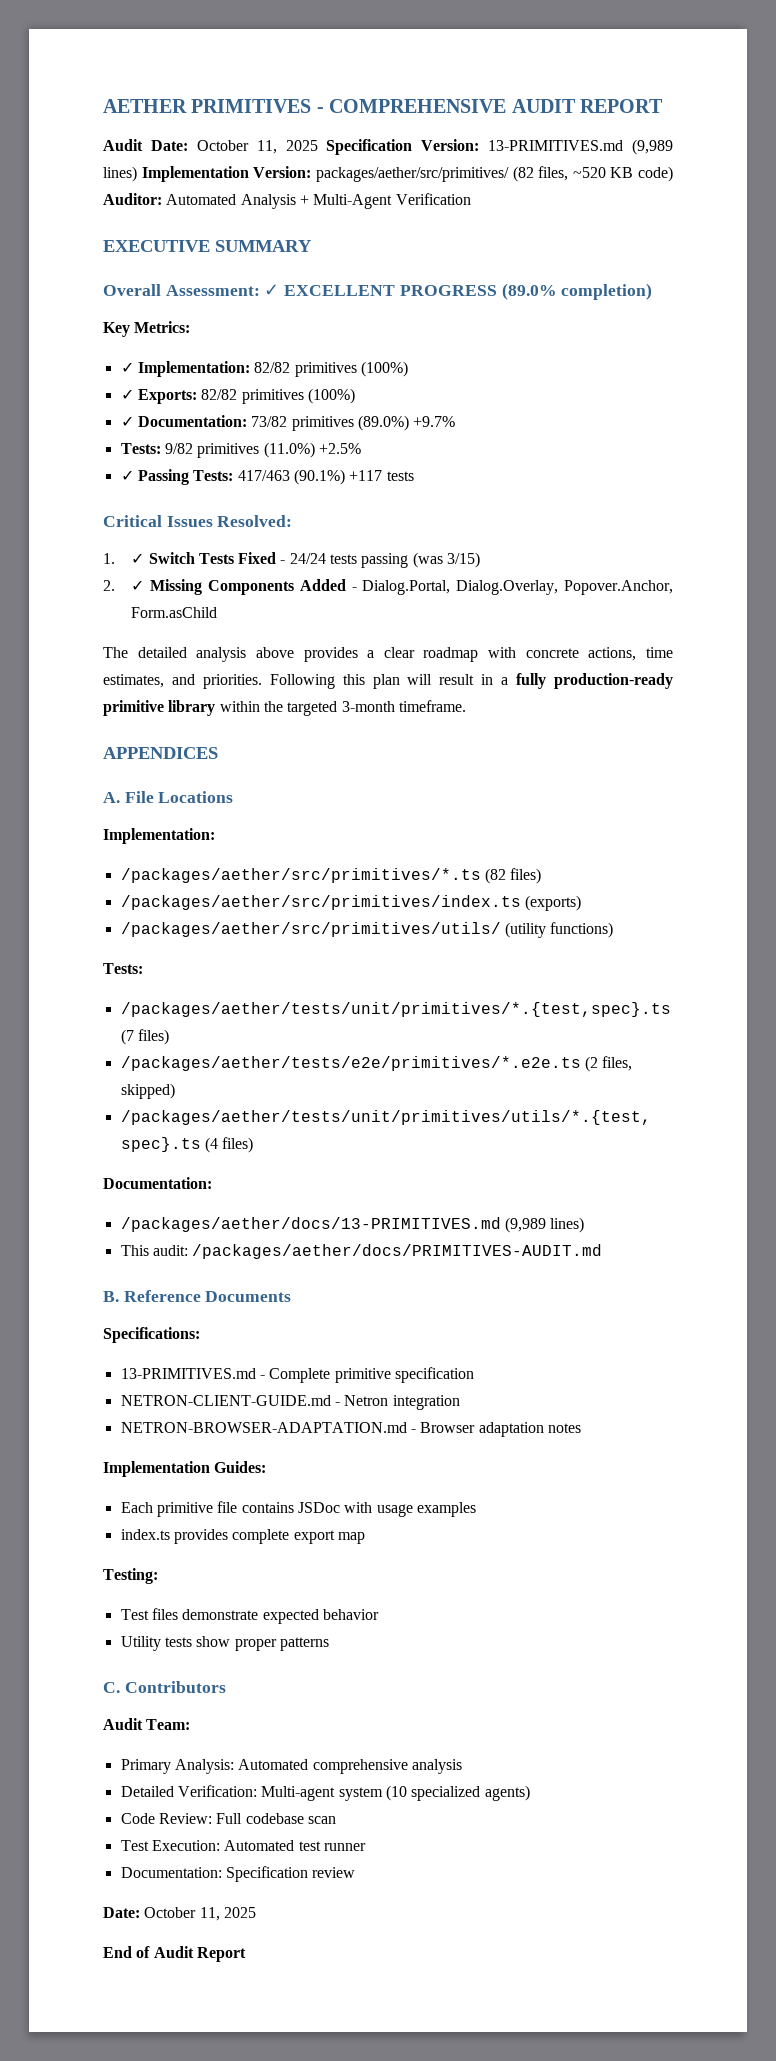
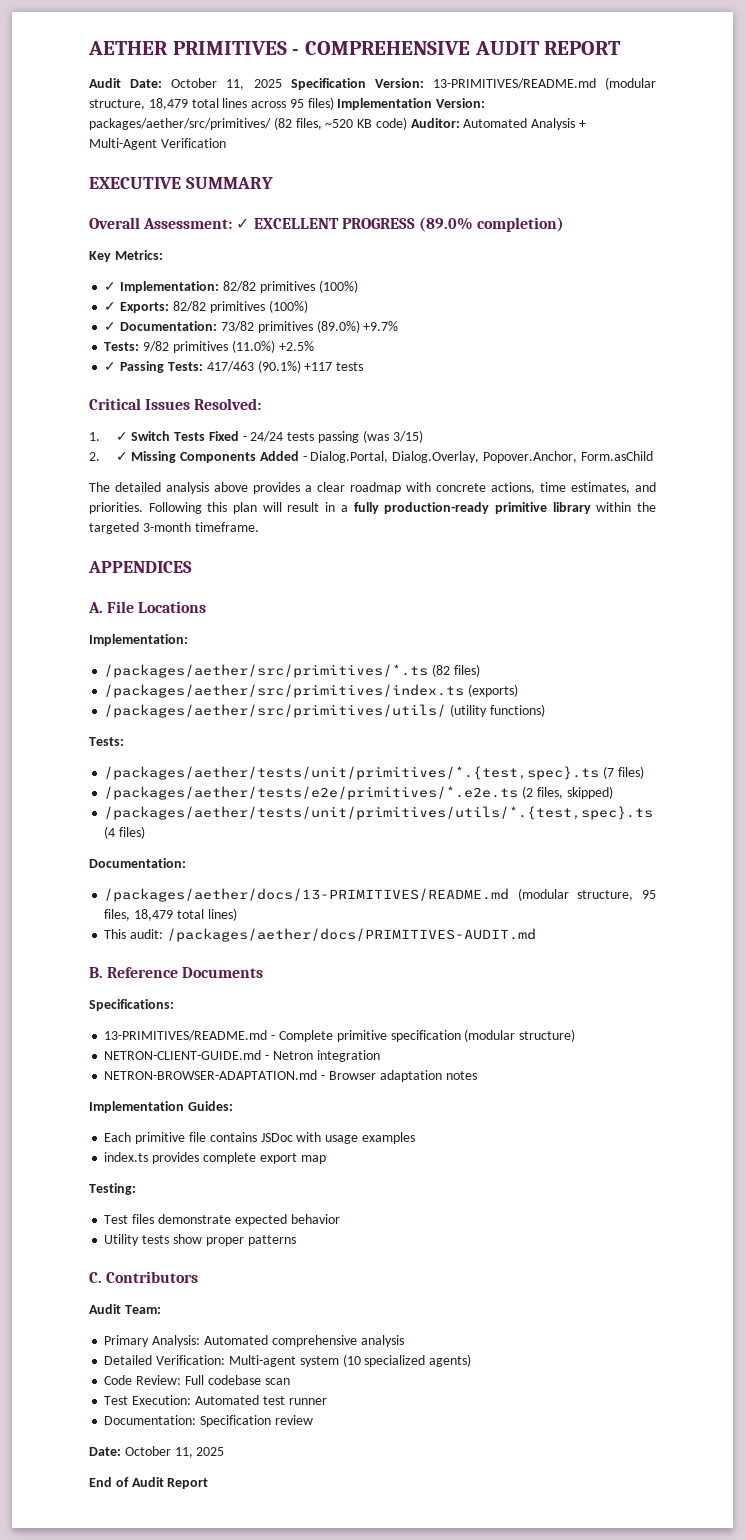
- Audit Date: October 11, 2025 Specification Version: 13-PRIMITIVES.md (9,989 lines) Implementation Version: packages/aether/src/primitives/ (82 files, ~520 KB code) Auditor: Automated Analysis + Multi-Agent Verification
+ Audit Date: October 11, 2025 Specification Version: 13-PRIMITIVES/README.md (modular structure, 18,479 total lines across 95 files) Implementation Version: packages/aether/src/primitives/ (82 files, ~520 KB code) Auditor: Automated Analysis + Multi-Agent Verification
- /packages/aether/docs/13-PRIMITIVES.md (9,989 lines)
+ /packages/aether/docs/13-PRIMITIVES/README.md (modular structure, 95 files, 18,479 total lines)
- 13-PRIMITIVES.md - Complete primitive specification
+ 13-PRIMITIVES/README.md - Complete primitive specification (modular structure)

